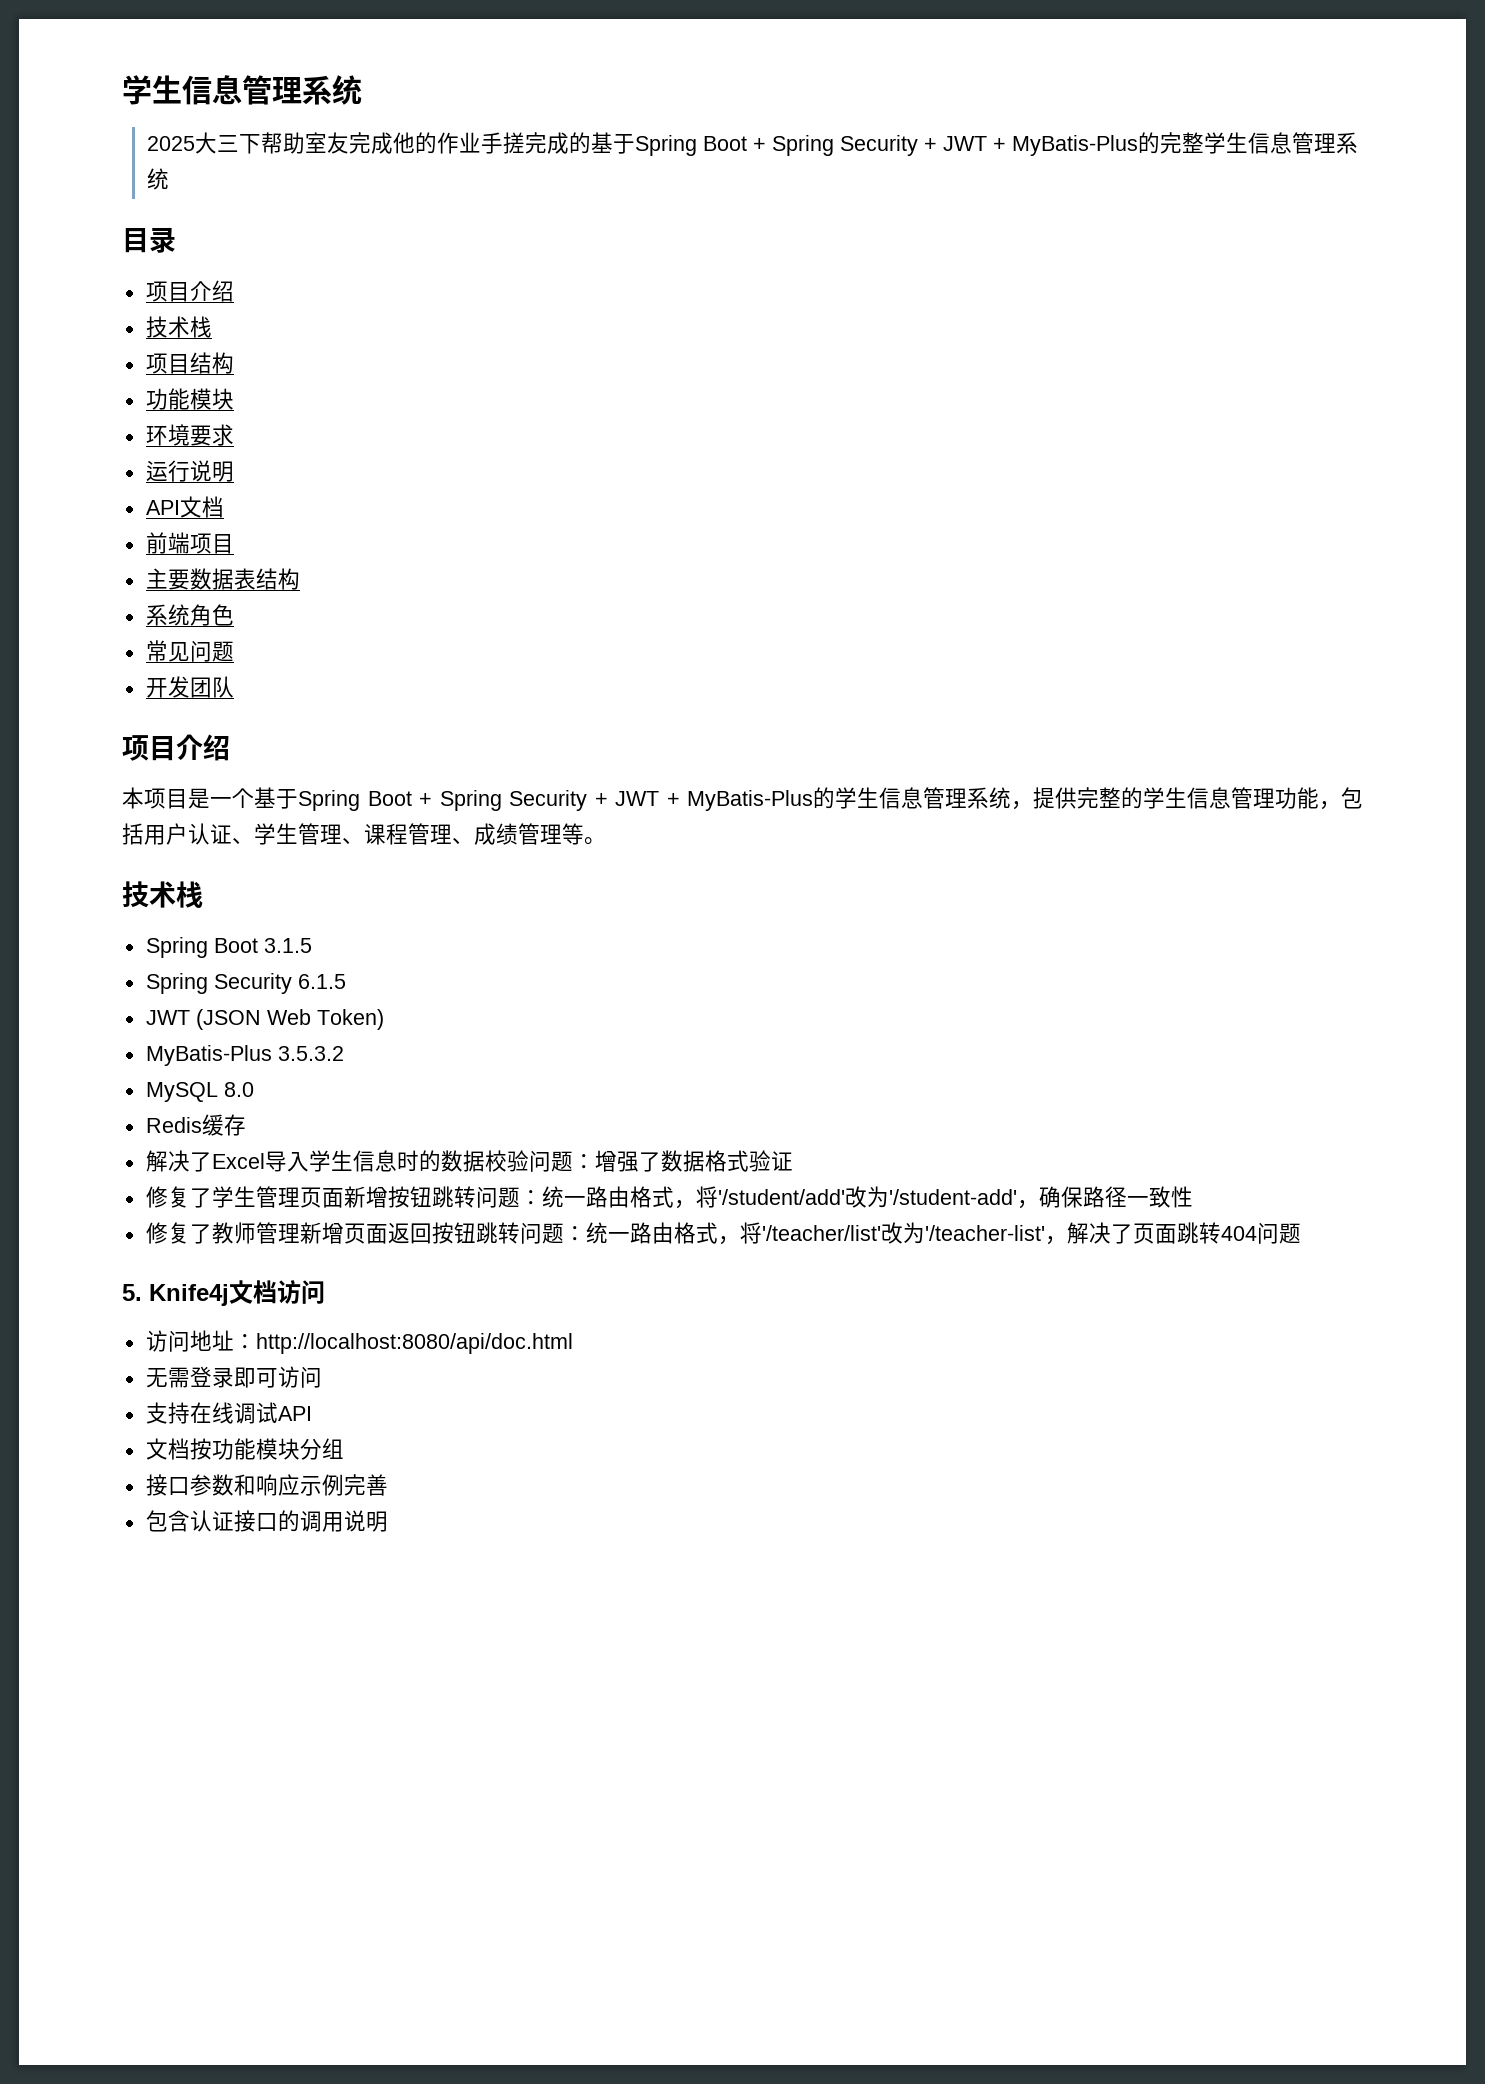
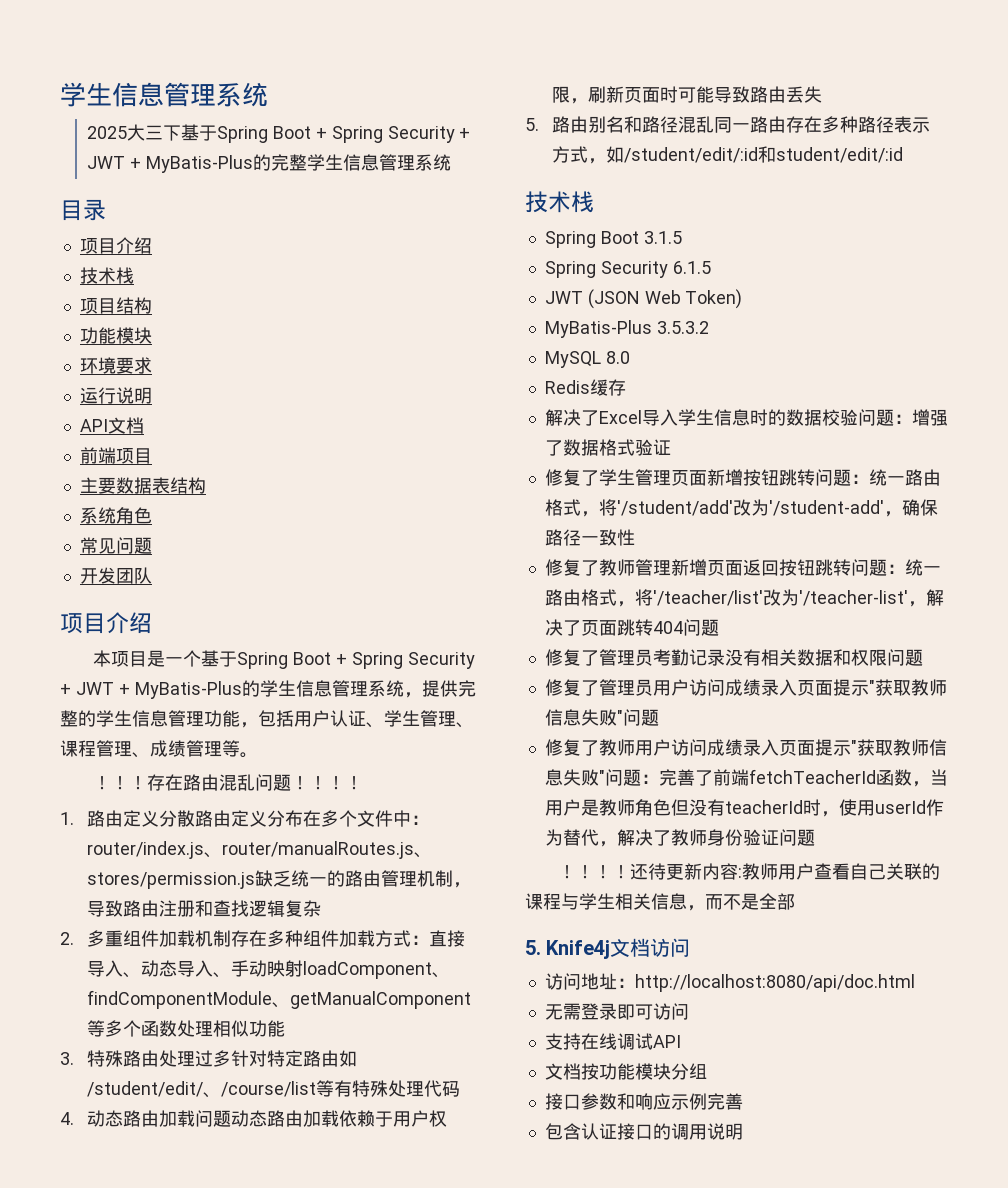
- 2025大三下帮助室友完成他的作业手搓完成的基于Spring Boot + Spring Security + JWT + MyBatis-Plus的完整学生信息管理系统
+ 2025大三下基于Spring Boot + Spring Security + JWT + MyBatis-Plus的完整学生信息管理系统
+ ！！！存在路由混乱问题！！！！
+ 1.路由定义分散路由定义分布在多个文件中：router/index.js、router/manualRoutes.js、stores/permission.js缺乏统一的路由管理机制，导致路由注册和查找逻辑复杂
+ 2.多重组件加载机制存在多种组件加载方式：直接导入、动态导入、手动映射loadComponent、findComponentModule、getManualComponent等多个函数处理相似功能
+ 3.特殊路由处理过多针对特定路由如/student/edit/、/course/list等有特殊处理代码
+ 4.动态路由加载问题动态路由加载依赖于用户权限，刷新页面时可能导致路由丢失
+ 5.路由别名和路径混乱同一路由存在多种路径表示方式，如/student/edit/:id和student/edit/:id
+ 修复了管理员考勤记录没有相关数据和权限问题
+ 修复了管理员用户访问成绩录入页面提示"获取教师信息失败"问题
+ 修复了教师用户访问成绩录入页面提示"获取教师信息失败"问题：完善了前端fetchTeacherId函数，当用户是教师角色但没有teacherId时，使用userId作为替代，解决了教师身份验证问题
+ ！！！！还待更新内容:教师用户查看自己关联的课程与学生相关信息，而不是全部

